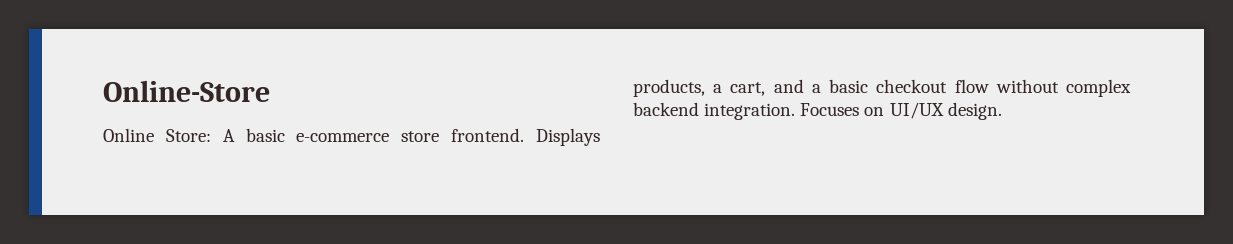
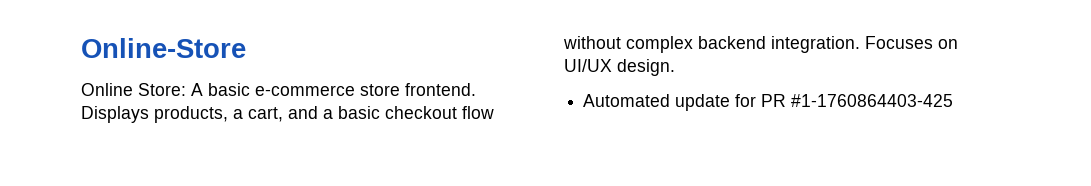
+ Automated update for PR #1-1760864403-425

